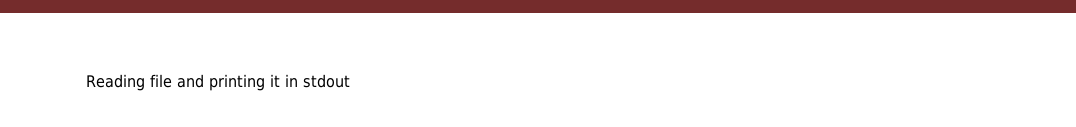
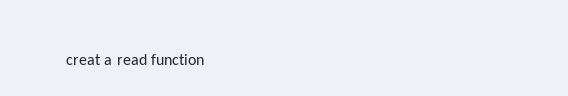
- Reading file and printing it in stdout
+ creat a read function

